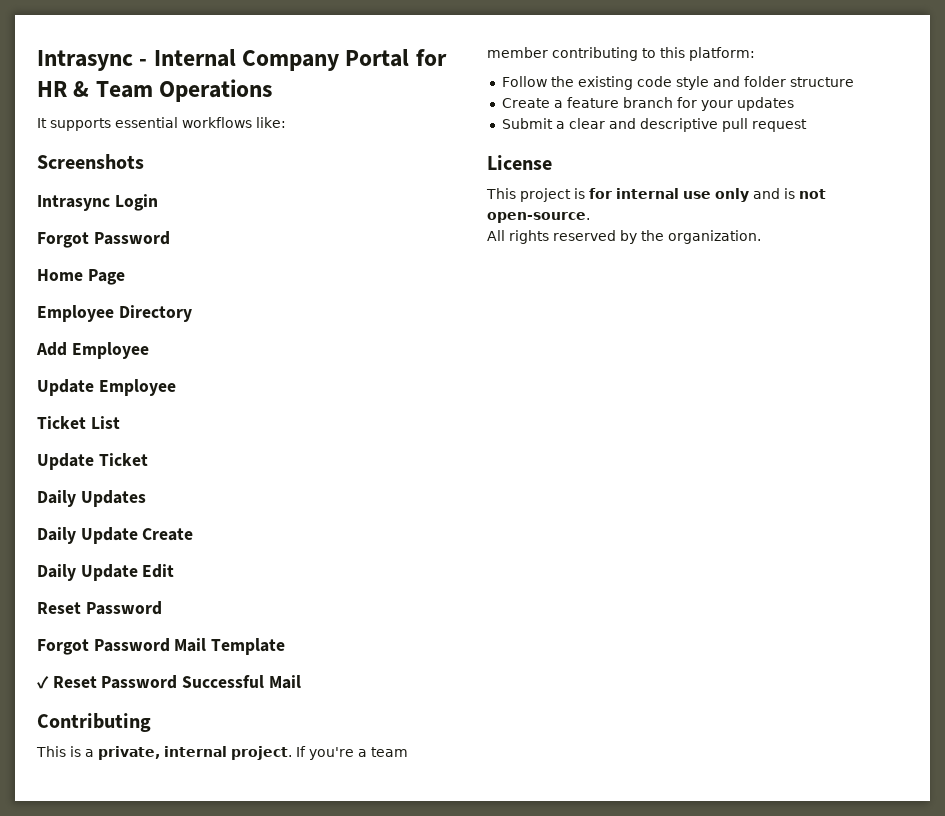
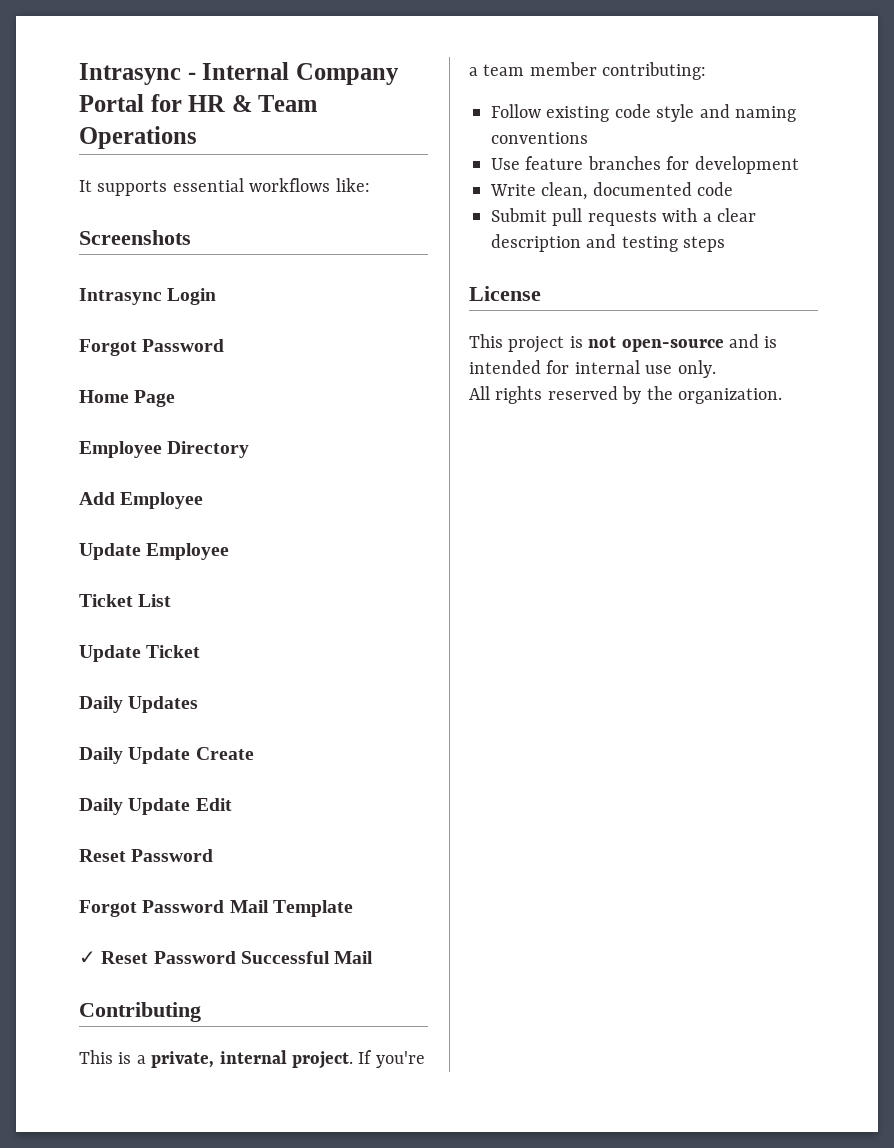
- If you're a team member contributing to this platform:
+ If you're a team member contributing:
- Follow the existing code style and folder structure
- Create a feature branch for your updates
- Submit a clear and descriptive pull request
+ Follow existing code style and naming conventions
+ Use feature branches for development
+ Write clean, documented code
+ Submit pull requests with a clear description and testing steps
  License
- This project is for internal use only and is not open-source.
+ This project is not open-source and is intended for internal use only.

